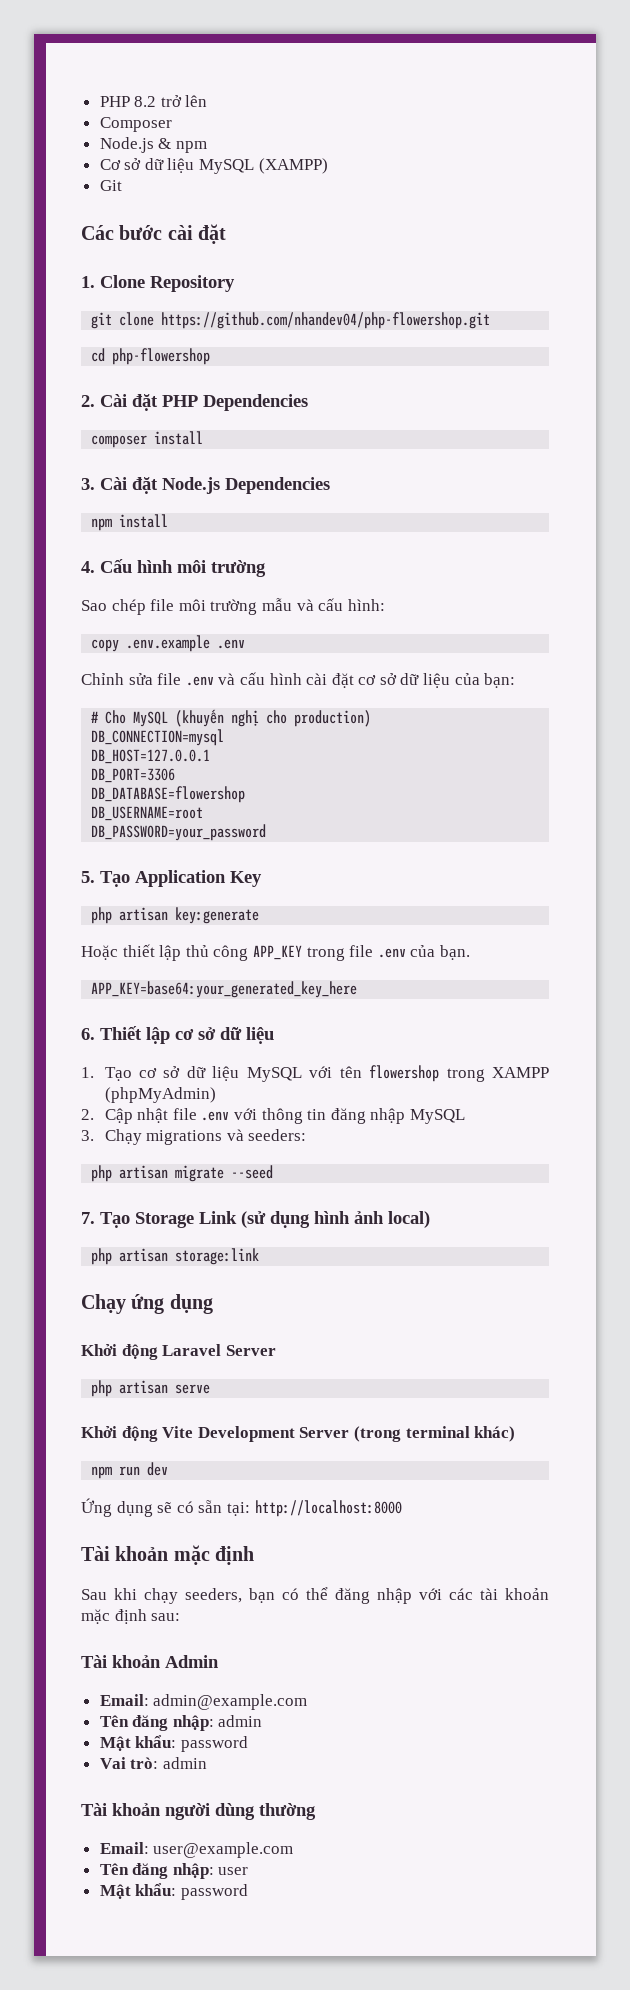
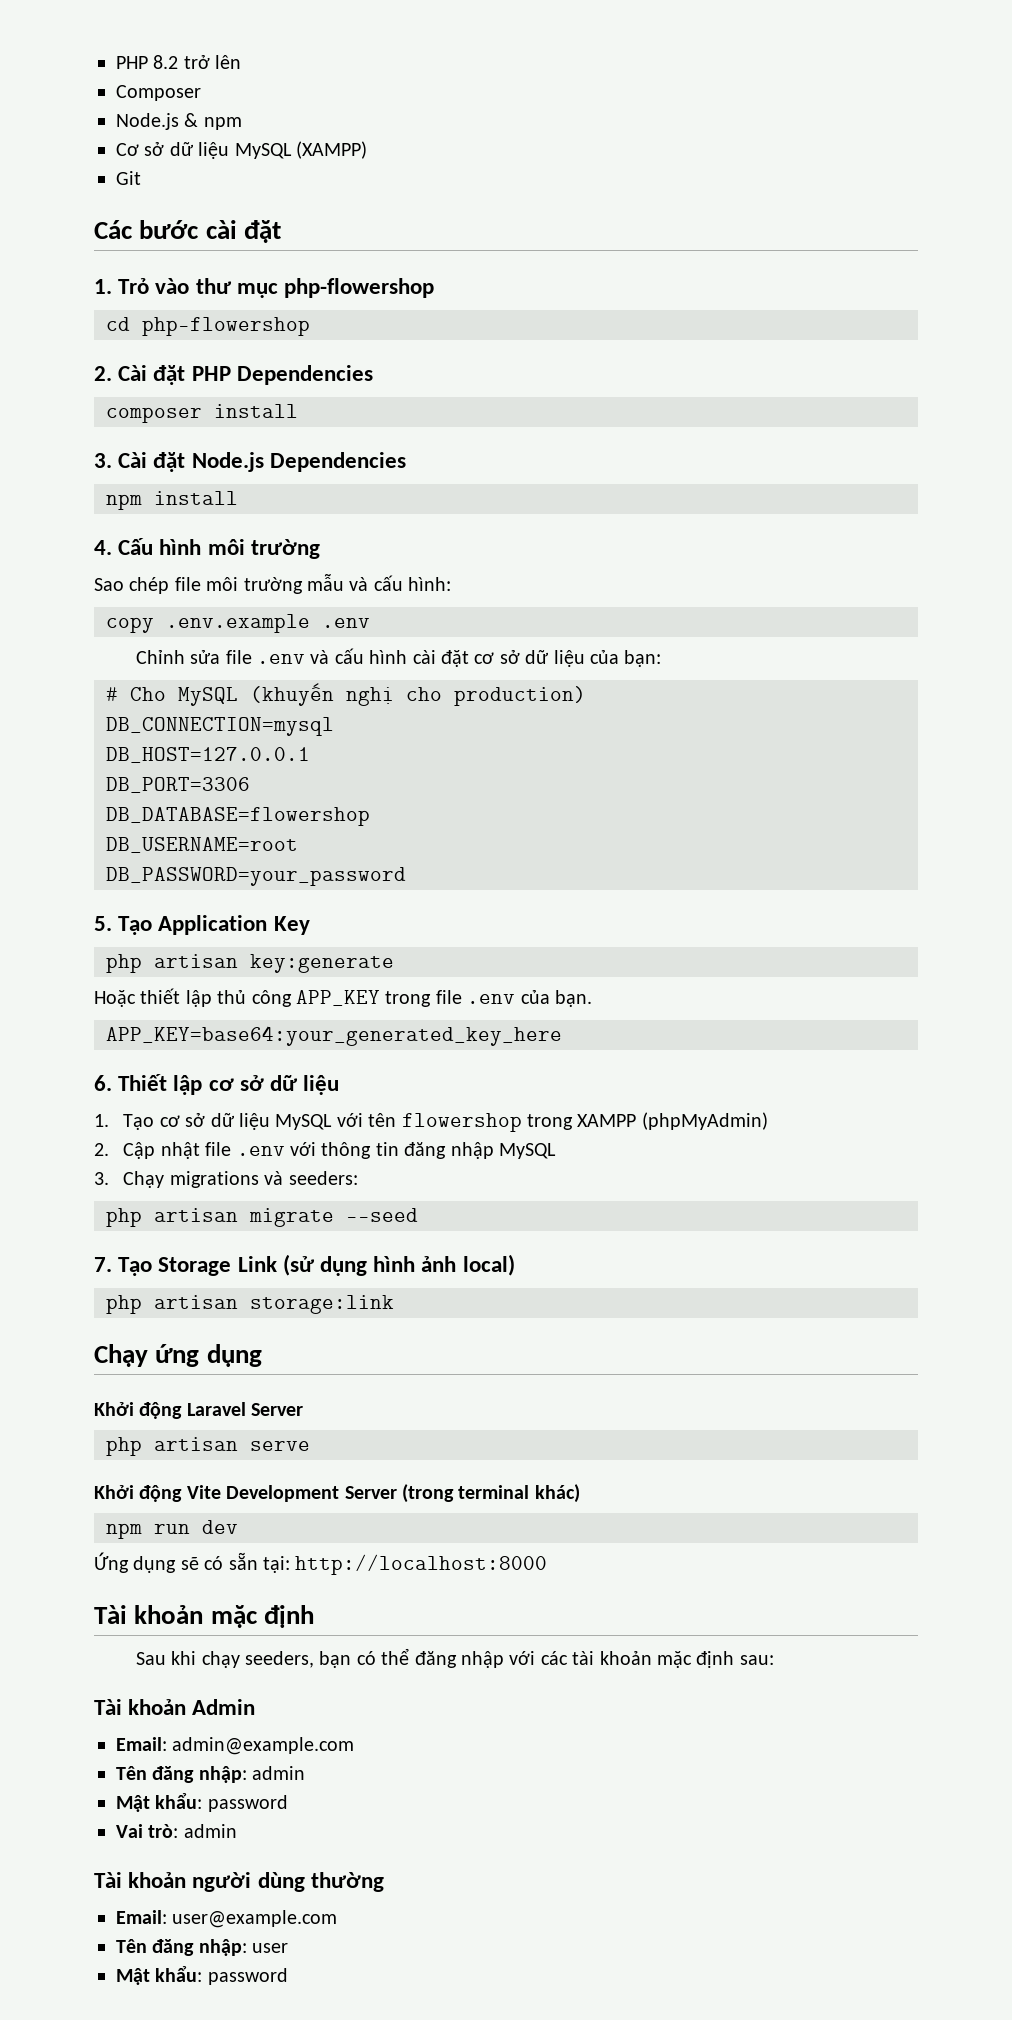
- 1. Clone Repository
- git clone https://github.com/nhandev04/php-flowershop.git
+ 1. Trỏ vào thư mục php-flowershop

